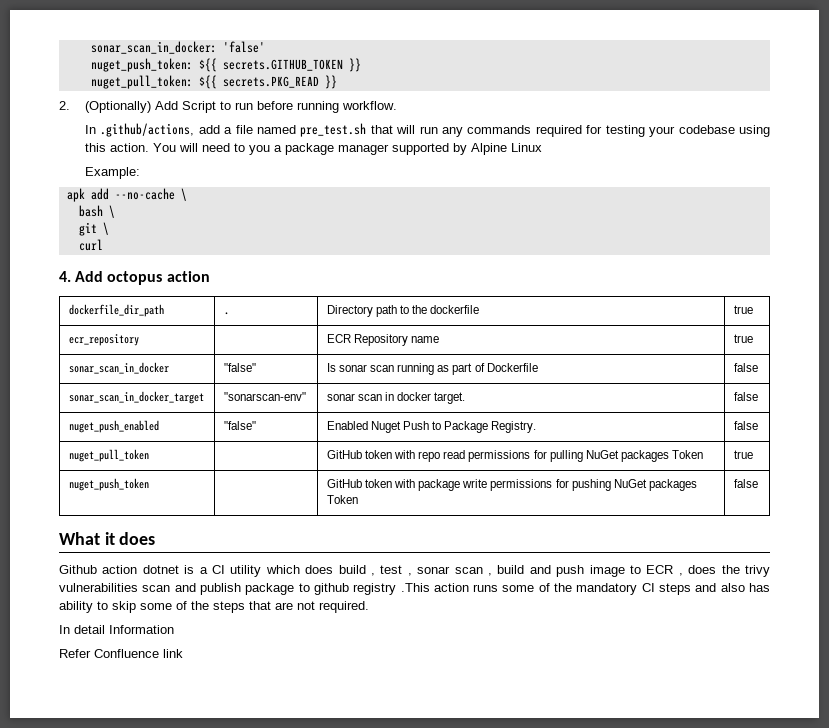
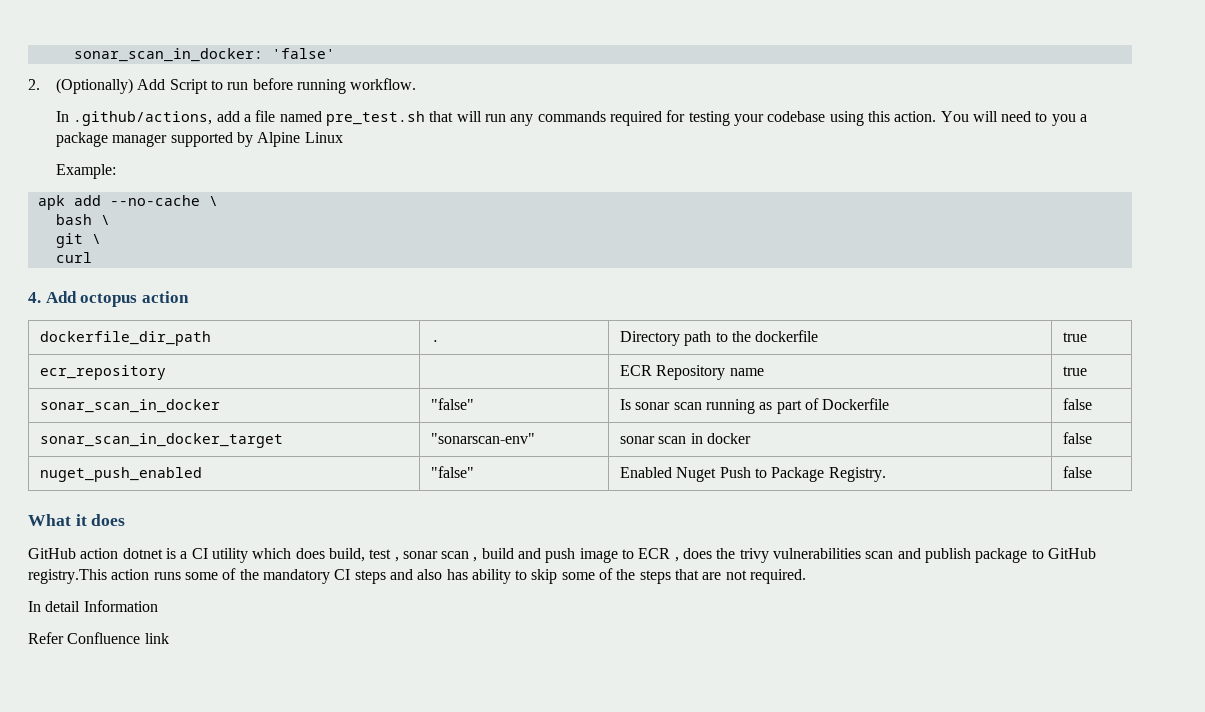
- nuget_push_token: ${{ secrets.GITHUB_TOKEN }}
- nuget_pull_token: ${{ secrets.PKG_READ }}
- sonar_scan_in_docker_target | "sonarscan-env" | sonar scan in docker target. | false
+ sonar_scan_in_docker_target | "sonarscan-env" | sonar scan in docker | false
- nuget_pull_token | | GitHub token with repo read permissions for pulling NuGet packages Token | true
- nuget_push_token | | GitHub token with package write permissions for pushing NuGet packages Token | false
- Github action dotnet is a CI utility which does build , test , sonar scan , build and push image to ECR , does the trivy vulnerabilities scan and publish package to github registry .This action runs some of the mandatory CI steps and also has ability to skip some of the steps that are not required.
+ GitHub action dotnet is a CI utility which does build, test , sonar scan , build and push image to ECR , does the trivy vulnerabilities scan and publish package to GitHub registry.This action runs some of the mandatory CI steps and also has ability to skip some of the steps that are not required.

